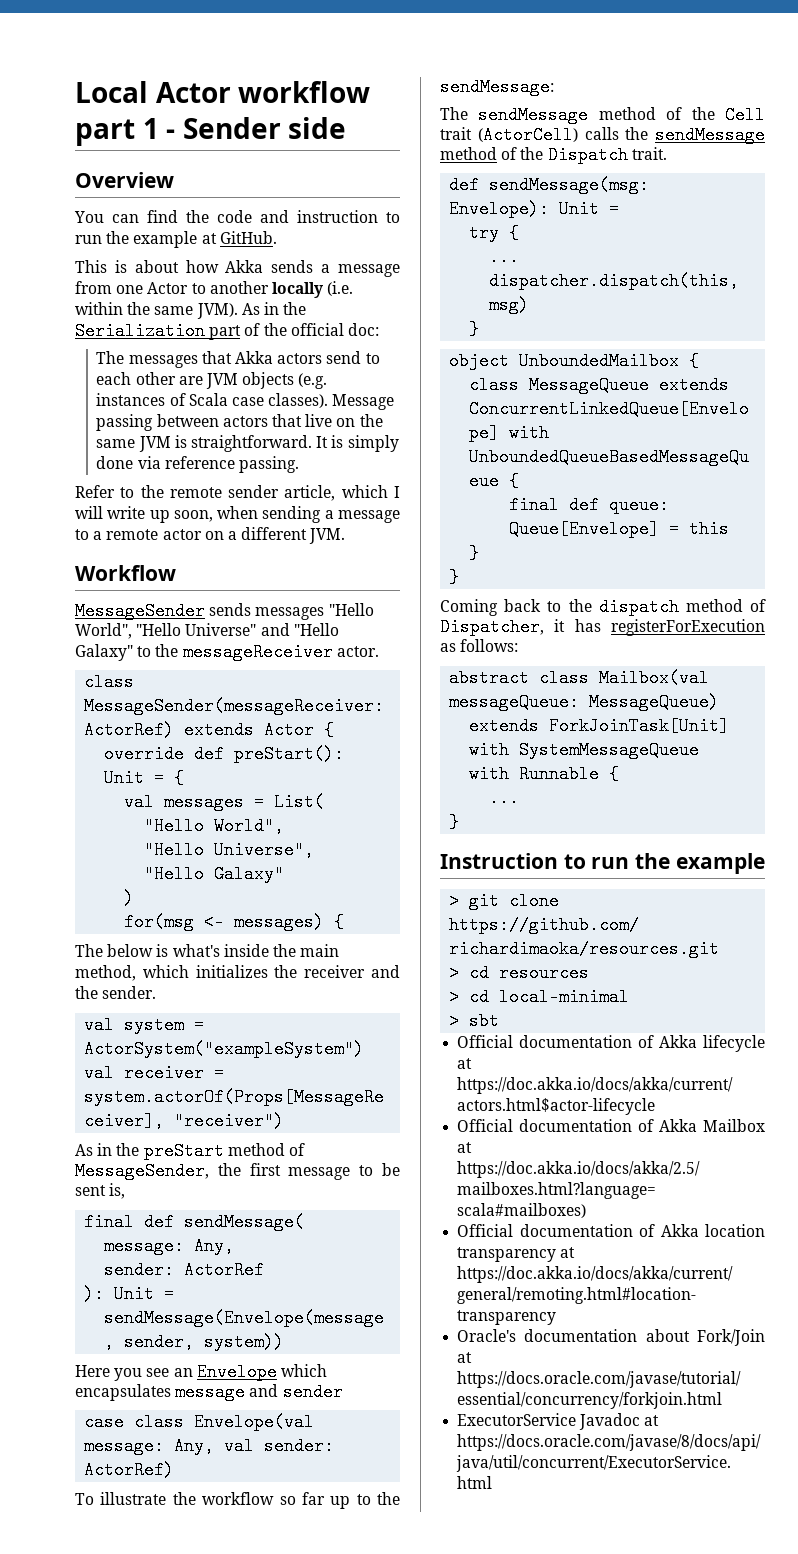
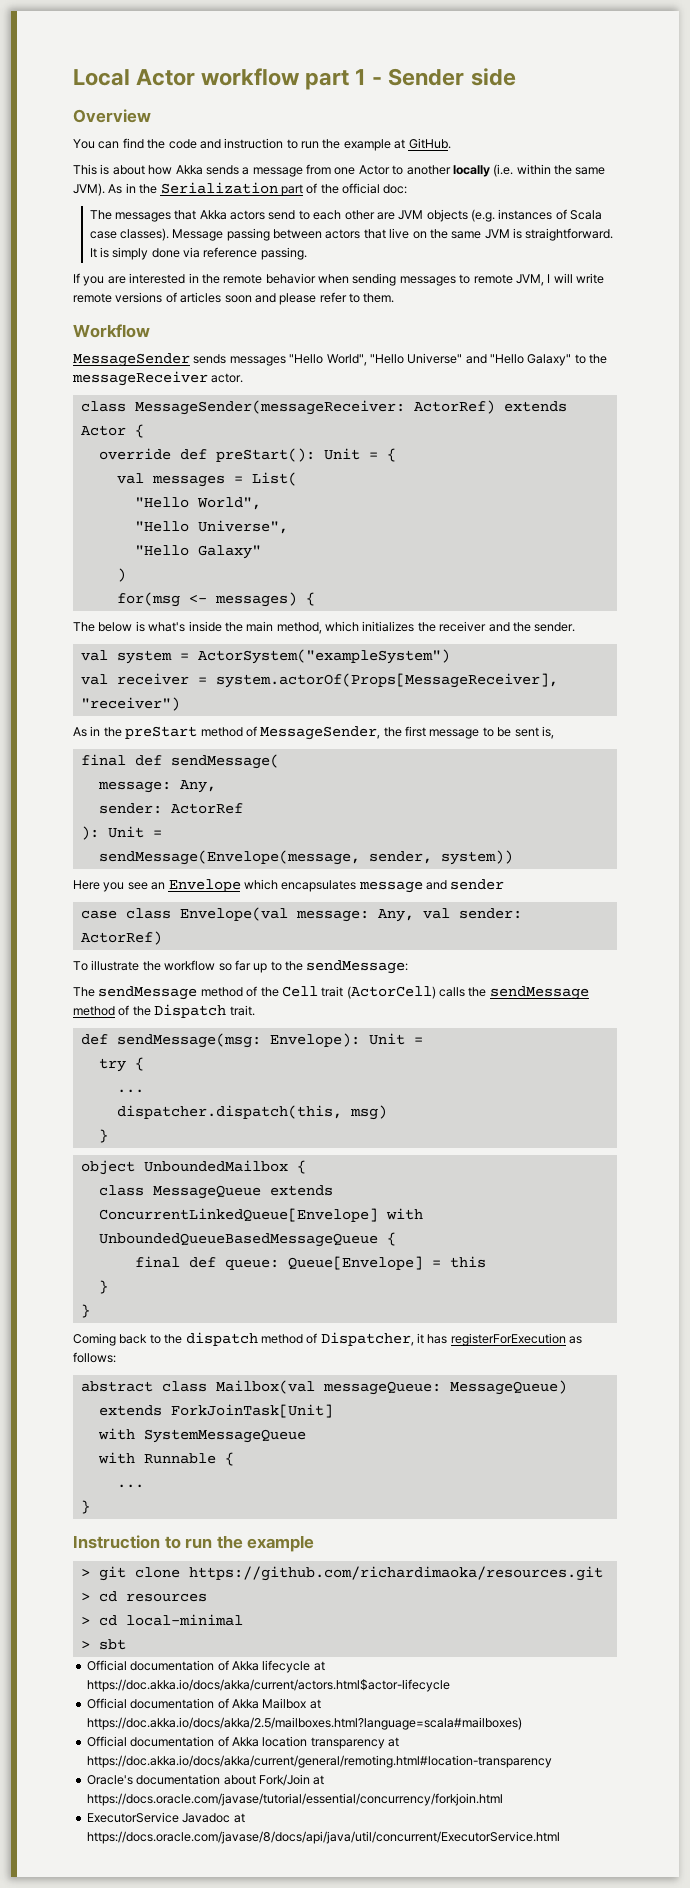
- Refer to the remote sender article, which I will write up soon, when sending a message to a remote actor on a different JVM.
+ If you are interested in the remote behavior when sending messages to remote JVM, I will write remote versions of articles soon and please refer to them.

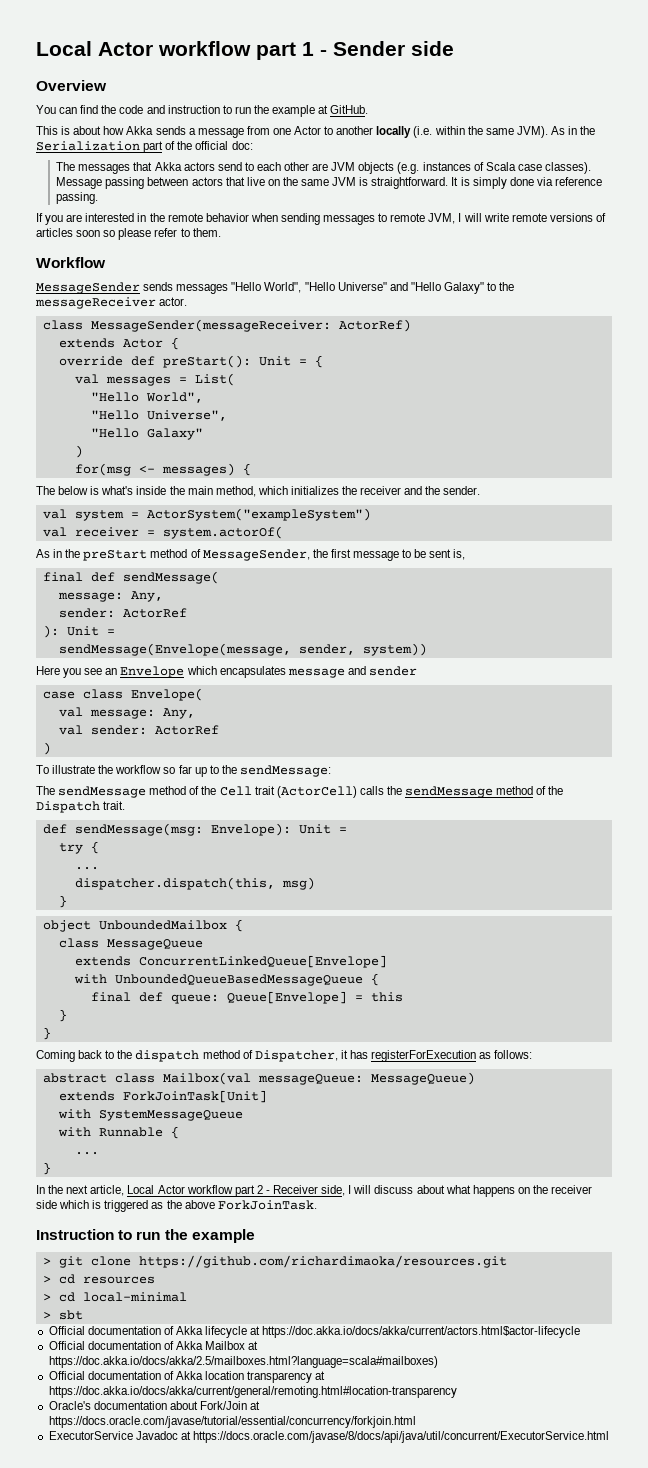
- If you are interested in the remote behavior when sending messages to remote JVM, I will write remote versions of articles soon and please refer to them.
+ If you are interested in the remote behavior when sending messages to remote JVM, I will write remote versions of articles soon so please refer to them.
- class MessageSender(messageReceiver: ActorRef) extends Actor {
+ class MessageSender(messageReceiver: ActorRef)
+ extends Actor {
- val receiver = system.actorOf(Props[MessageReceiver], "receiver")
+ val receiver = system.actorOf(
- case class Envelope(val message: Any, val sender: ActorRef)
+ case class Envelope(
+ val message: Any,
+ val sender: ActorRef
+ )
- class MessageQueue extends ConcurrentLinkedQueue[Envelope] with UnboundedQueueBasedMessageQueue {
+ class MessageQueue
+ extends ConcurrentLinkedQueue[Envelope]
+ with UnboundedQueueBasedMessageQueue {
+ In the next article, Local Actor workflow part 2 - Receiver side, I will discuss about what happens on the receiver side which is triggered as the above ForkJoinTask.

